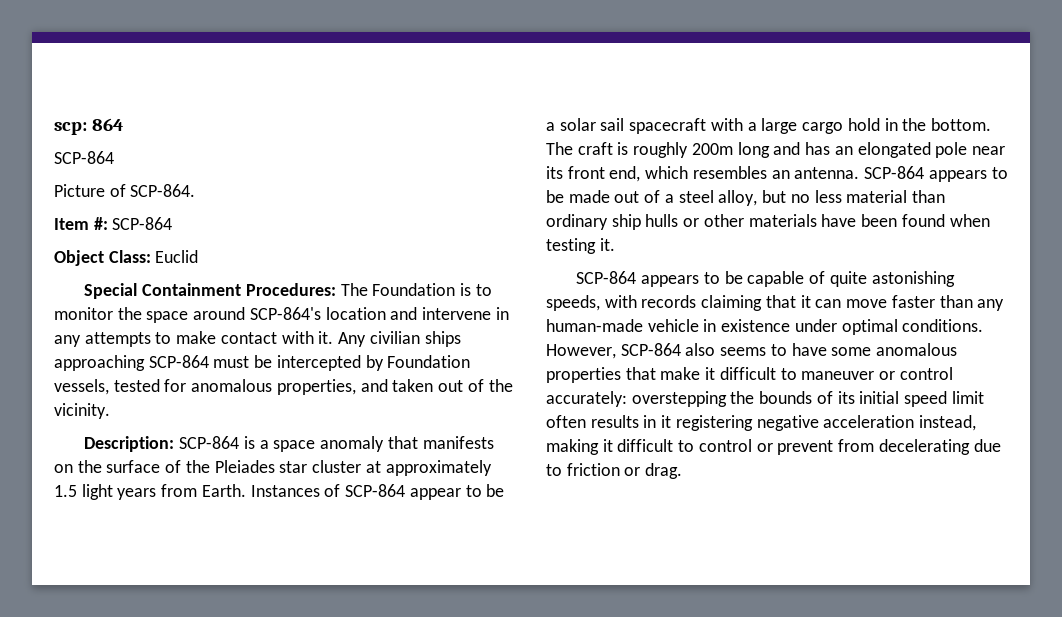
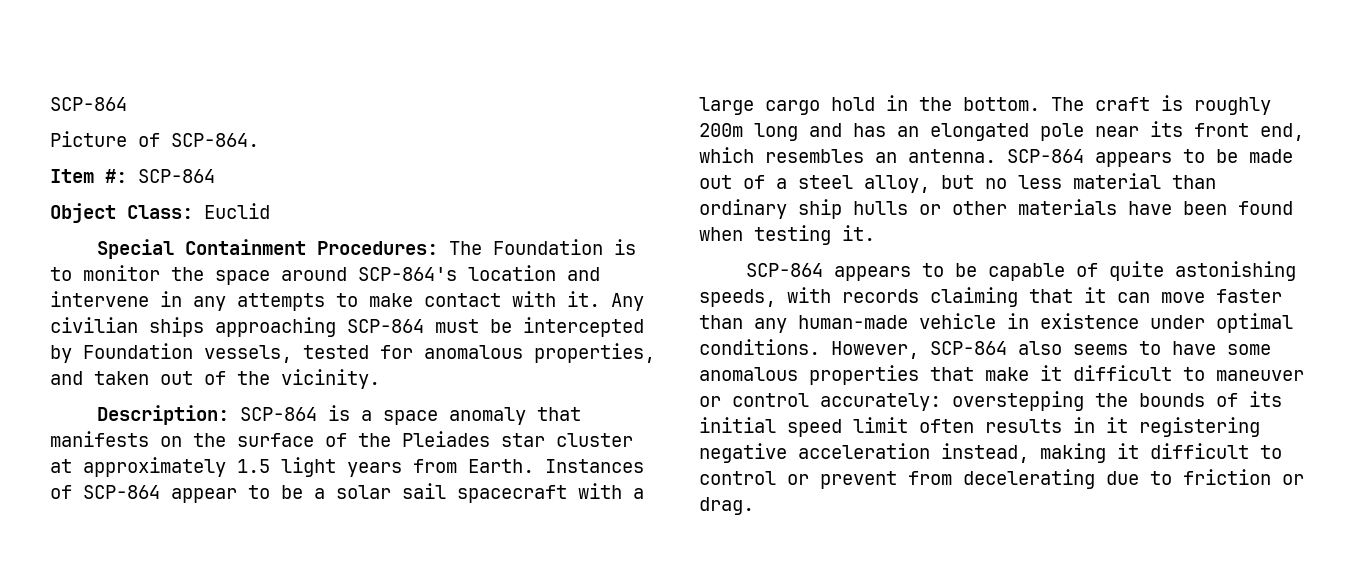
- scp: 864

